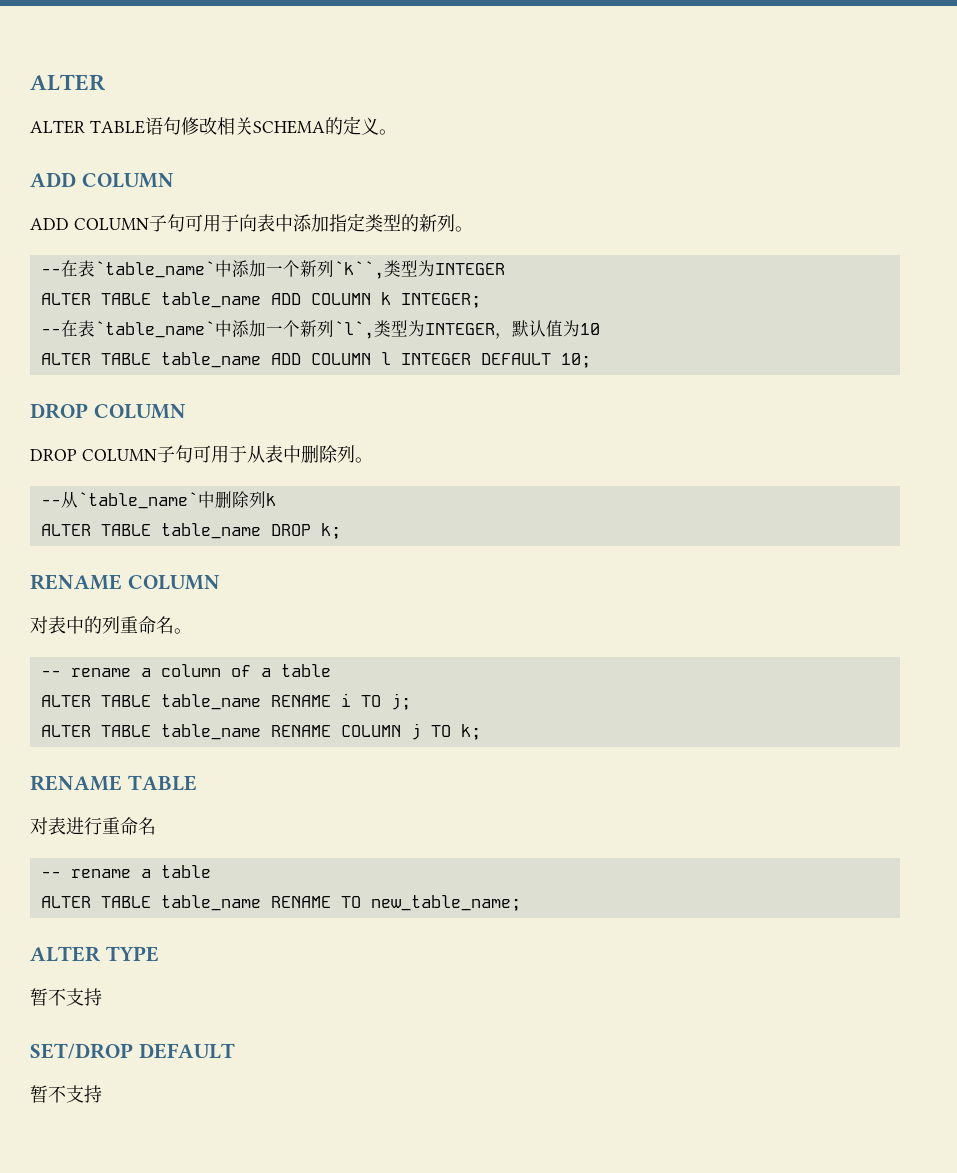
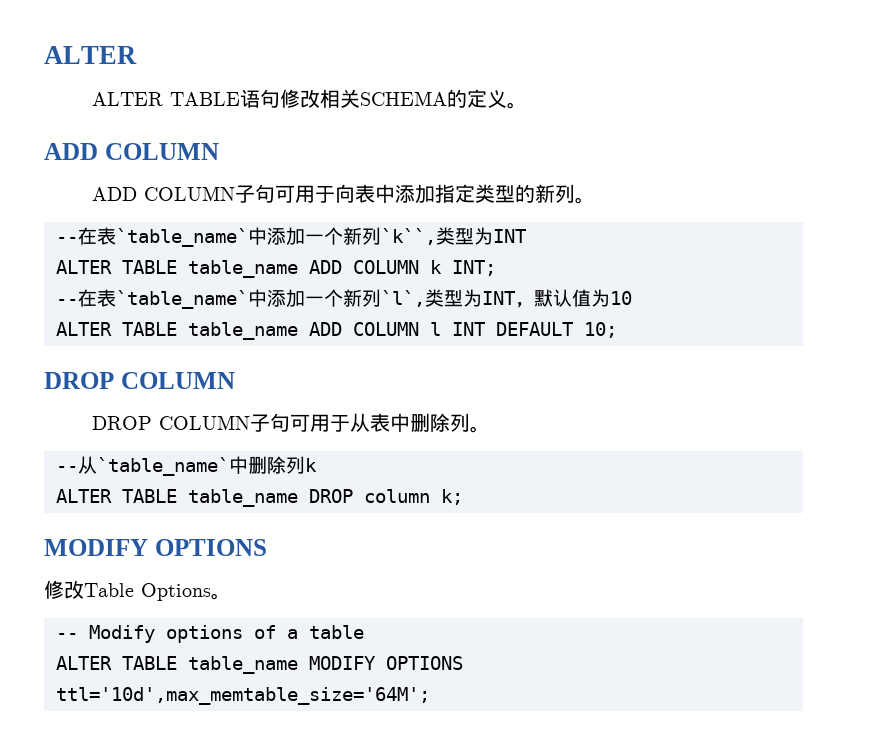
- --在表`table_name`中添加一个新列`k``,类型为INTEGER
+ --在表`table_name`中添加一个新列`k``,类型为INT
- ALTER TABLE table_name ADD COLUMN k INTEGER;
+ ALTER TABLE table_name ADD COLUMN k INT;
- --在表`table_name`中添加一个新列`l`,类型为INTEGER，默认值为10
+ --在表`table_name`中添加一个新列`l`,类型为INT，默认值为10
- ALTER TABLE table_name ADD COLUMN l INTEGER DEFAULT 10;
+ ALTER TABLE table_name ADD COLUMN l INT DEFAULT 10;
- ALTER TABLE table_name DROP k;
- RENAME COLUMN
- 对表中的列重命名。
- -- rename a column of a table
+ ALTER TABLE table_name DROP column k;
+ MODIFY OPTIONS
+ 修改Table Options。
+ -- Modify options of a table
- ALTER TABLE table_name RENAME i TO j;
- ALTER TABLE table_name RENAME COLUMN j TO k;
- RENAME TABLE
- 对表进行重命名
- -- rename a table
- ALTER TABLE table_name RENAME TO new_table_name;
- ALTER TYPE
- 暂不支持
- SET/DROP DEFAULT
- 暂不支持
+ ALTER TABLE table_name MODIFY OPTIONS ttl='10d',max_memtable_size='64M';

